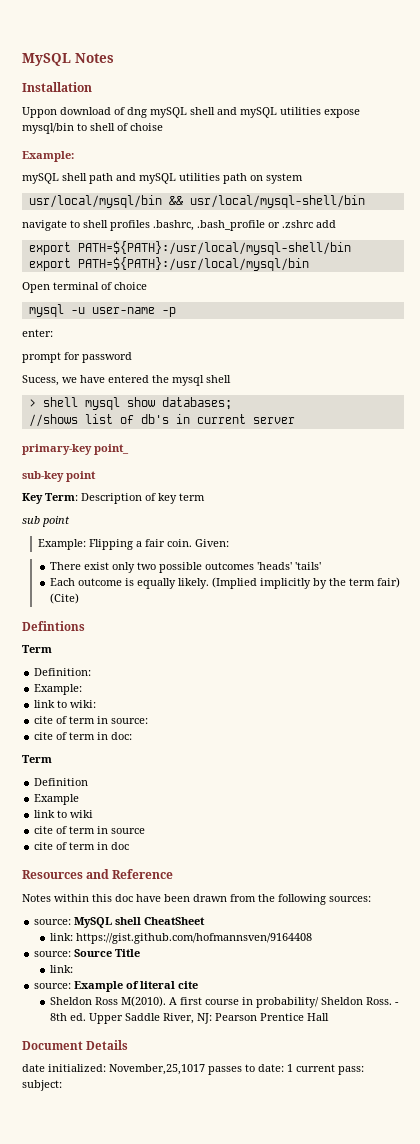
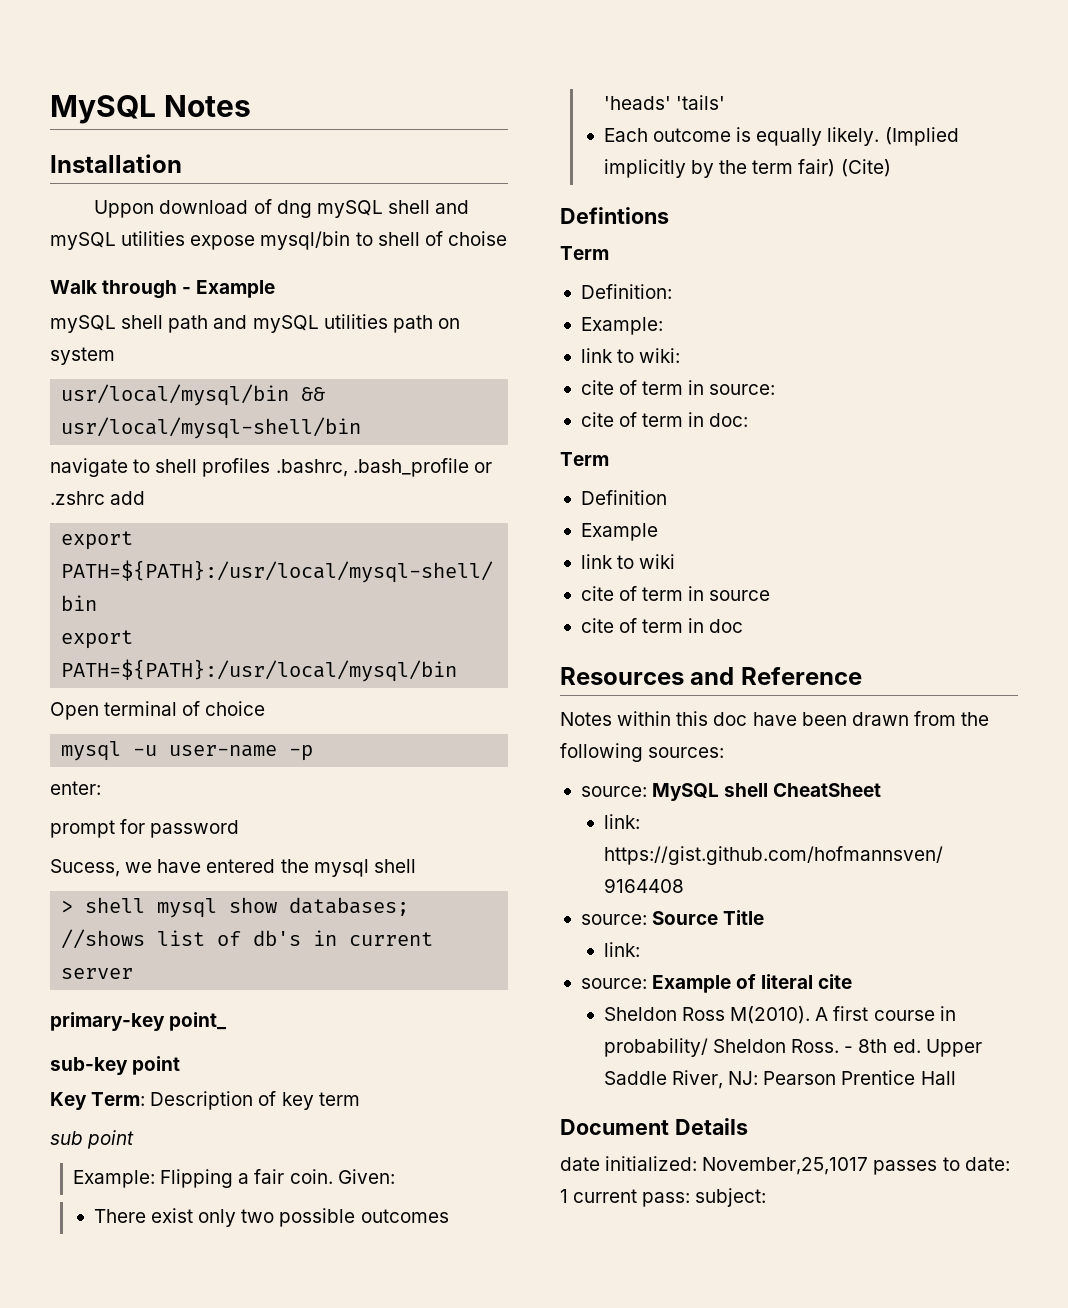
  Uppon download of dng mySQL shell and mySQL utilities expose mysql/bin to shell of choise
- Example:
+ Walk through - Example

